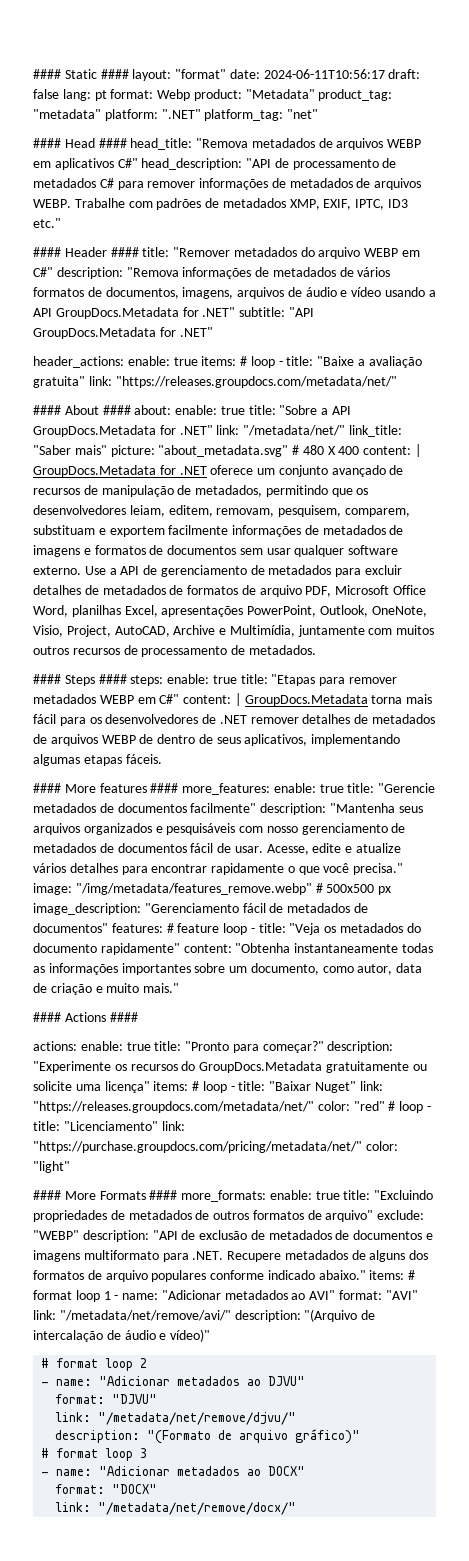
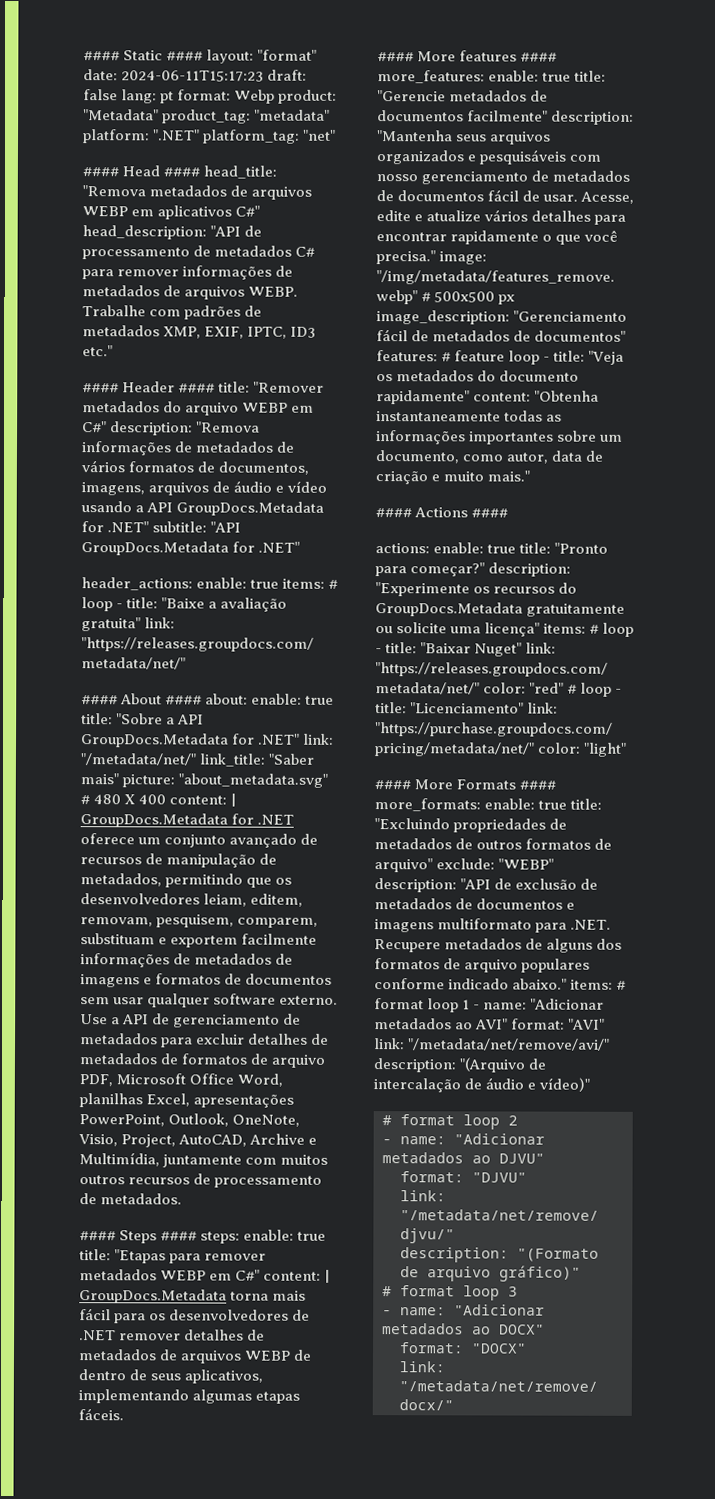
- #### Static #### layout: "format" date: 2024-06-11T10:56:17 draft: false lang: pt format: Webp product: "Metadata" product_tag: "metadata" platform: ".NET" platform_tag: "net"
+ #### Static #### layout: "format" date: 2024-06-11T15:17:23 draft: false lang: pt format: Webp product: "Metadata" product_tag: "metadata" platform: ".NET" platform_tag: "net"

